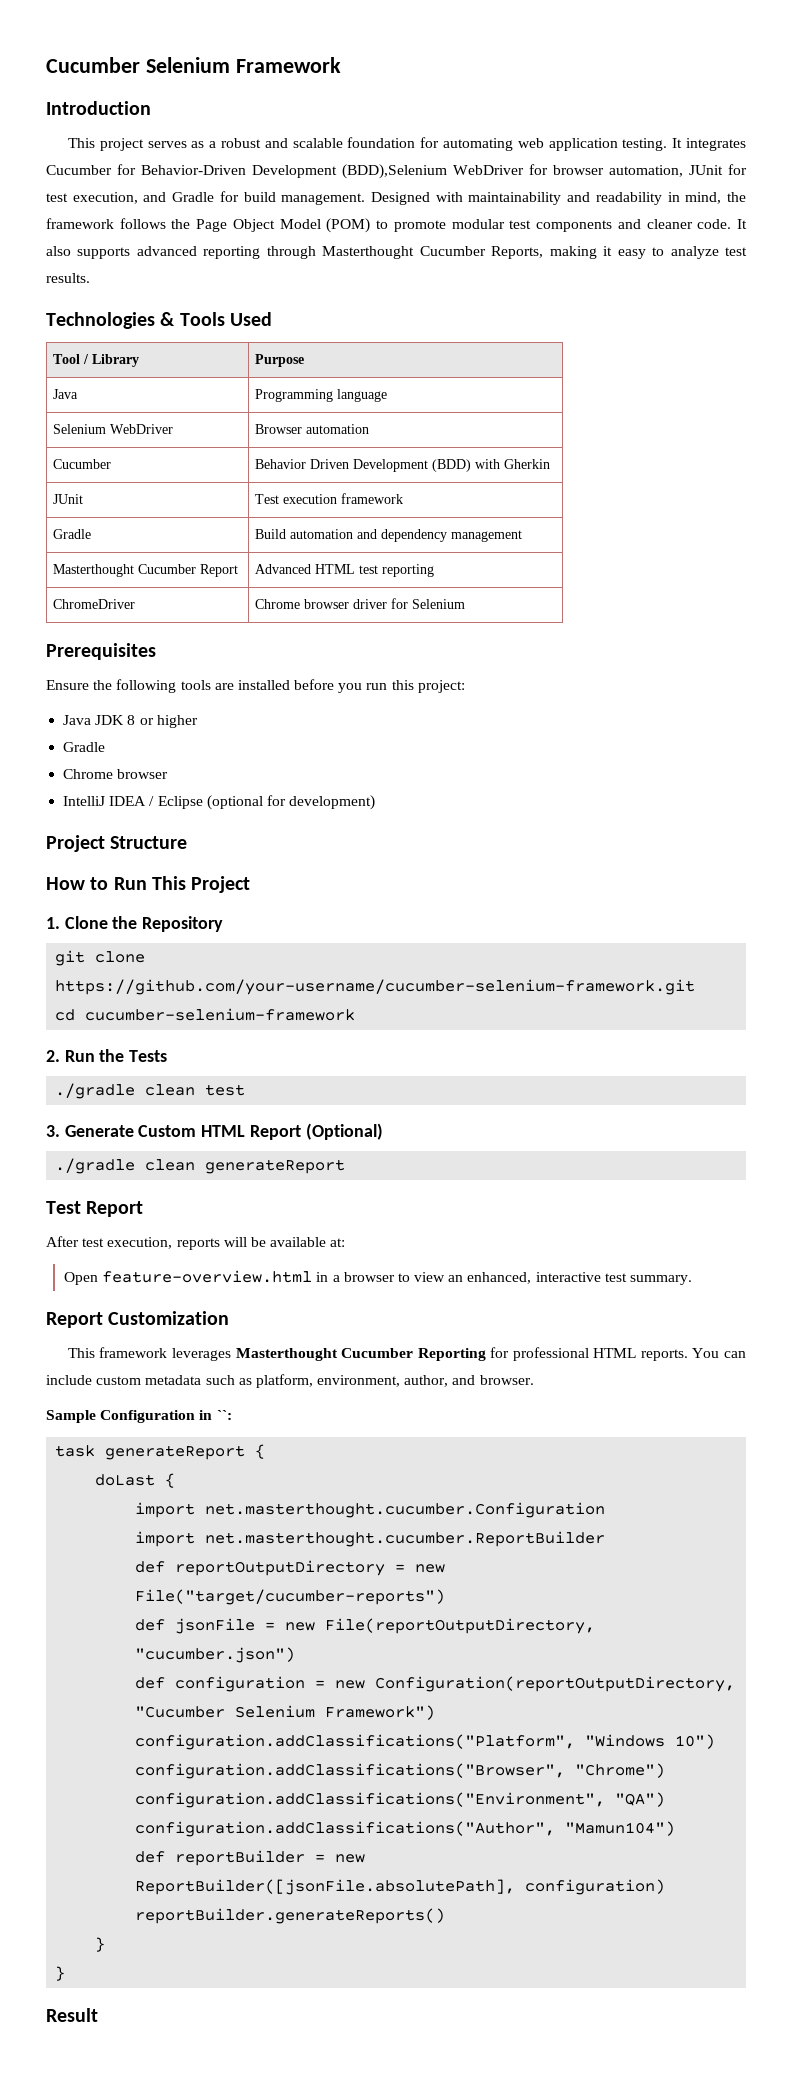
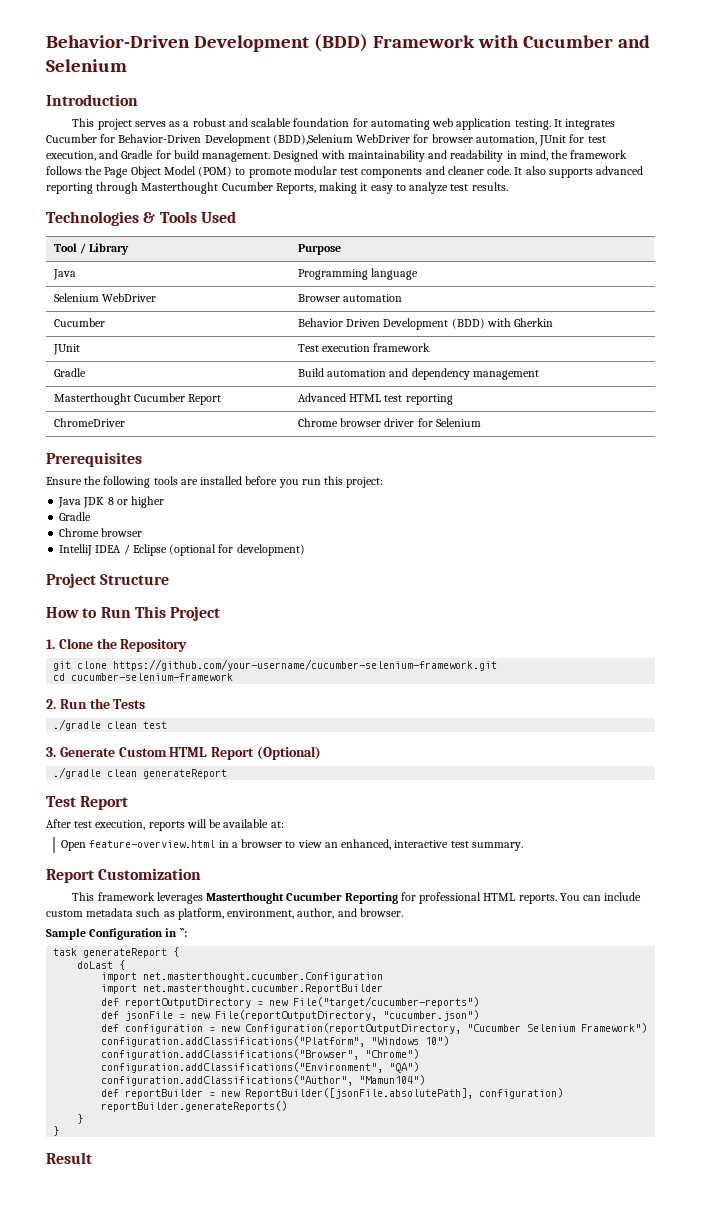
- Cucumber Selenium Framework
+ Behavior-Driven Development (BDD) Framework with Cucumber and Selenium

